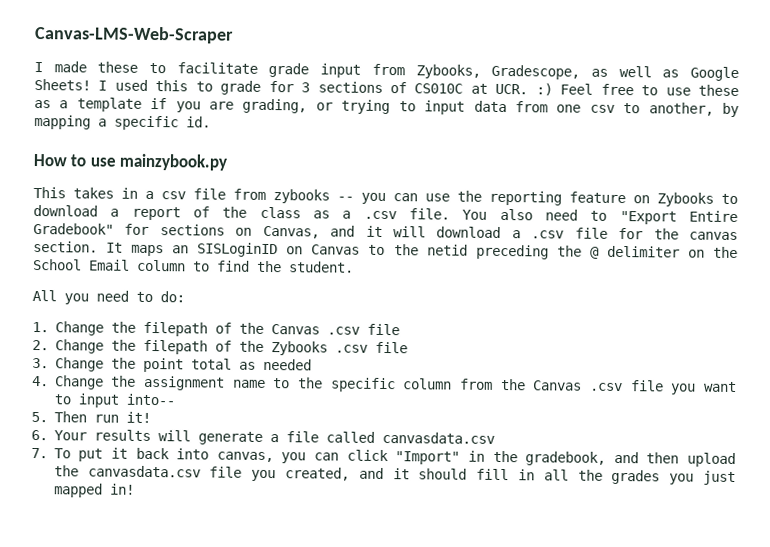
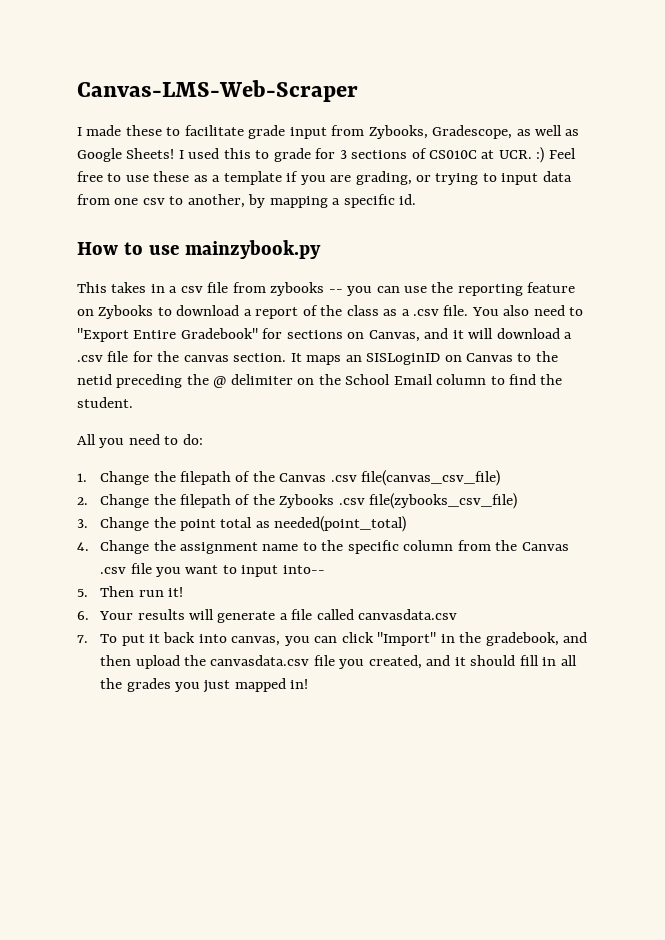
- 1. Change the filepath of the Canvas .csv file
+ 1. Change the filepath of the Canvas .csv file(canvas_csv_file)
- 2. Change the filepath of the Zybooks .csv file
+ 2. Change the filepath of the Zybooks .csv file(zybooks_csv_file)
- 3. Change the point total as needed
+ 3. Change the point total as needed(point_total)

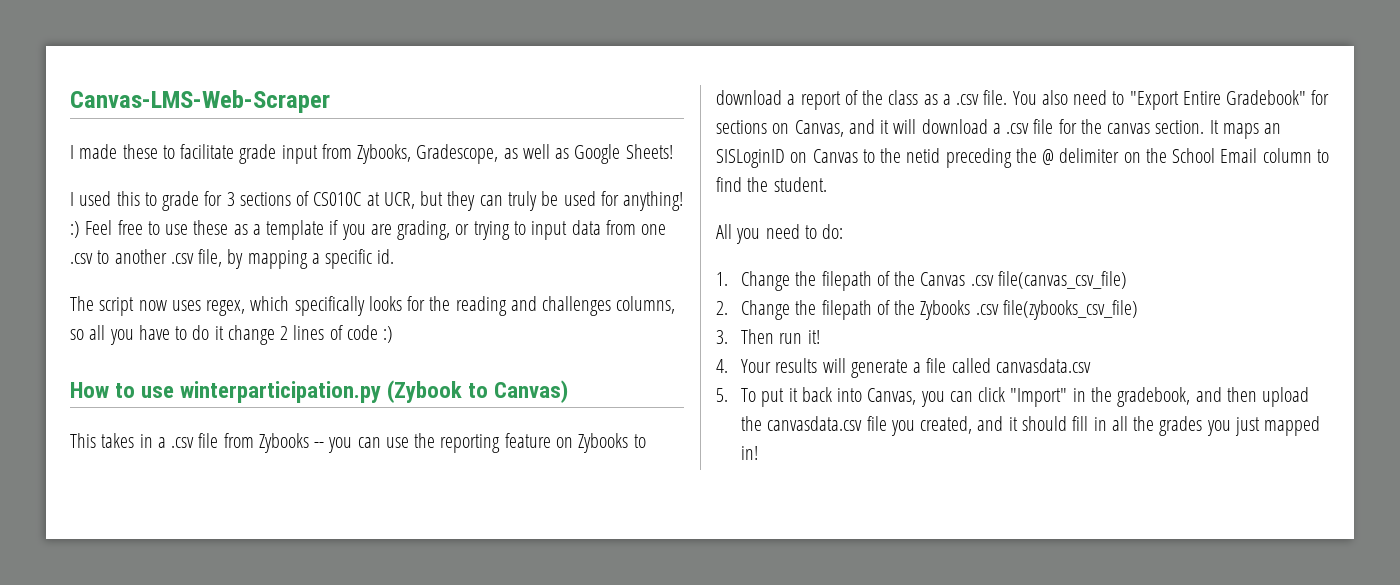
- I made these to facilitate grade input from Zybooks, Gradescope, as well as Google Sheets! I used this to grade for 3 sections of CS010C at UCR. :) Feel free to use these as a template if you are grading, or trying to input data from one csv to another, by mapping a specific id.
+ I made these to facilitate grade input from Zybooks, Gradescope, as well as Google Sheets!
+ I used this to grade for 3 sections of CS010C at UCR, but they can truly be used for anything! :) Feel free to use these as a template if you are grading, or trying to input data from one .csv to another .csv file, by mapping a specific id.
+ The script now uses regex, which specifically looks for the reading and challenges columns, so all you have to do it change 2 lines of code :)
- How to use mainzybook.py
+ How to use winterparticipation.py (Zybook to Canvas)
- This takes in a csv file from zybooks -- you can use the reporting feature on Zybooks to download a report of the class as a .csv file.
+ This takes in a .csv file from Zybooks -- you can use the reporting feature on Zybooks to download a report of the class as a .csv file.
- 3. Change the point total as needed(point_total)
- 4. Change the assignment name to the specific column from the Canvas .csv file you want to input into--
- 5. Then run it!
+ 3. Then run it!
- 6. Your results will generate a file called canvasdata.csv
+ 4. Your results will generate a file called canvasdata.csv
- 7. To put it back into canvas, you can click "Import" in the gradebook, and then upload the canvasdata.csv file you created, and it should fill in all the grades you just mapped in!
+ 5. To put it back into Canvas, you can click "Import" in the gradebook, and then upload the canvasdata.csv file you created, and it should fill in all the grades you just mapped in!

